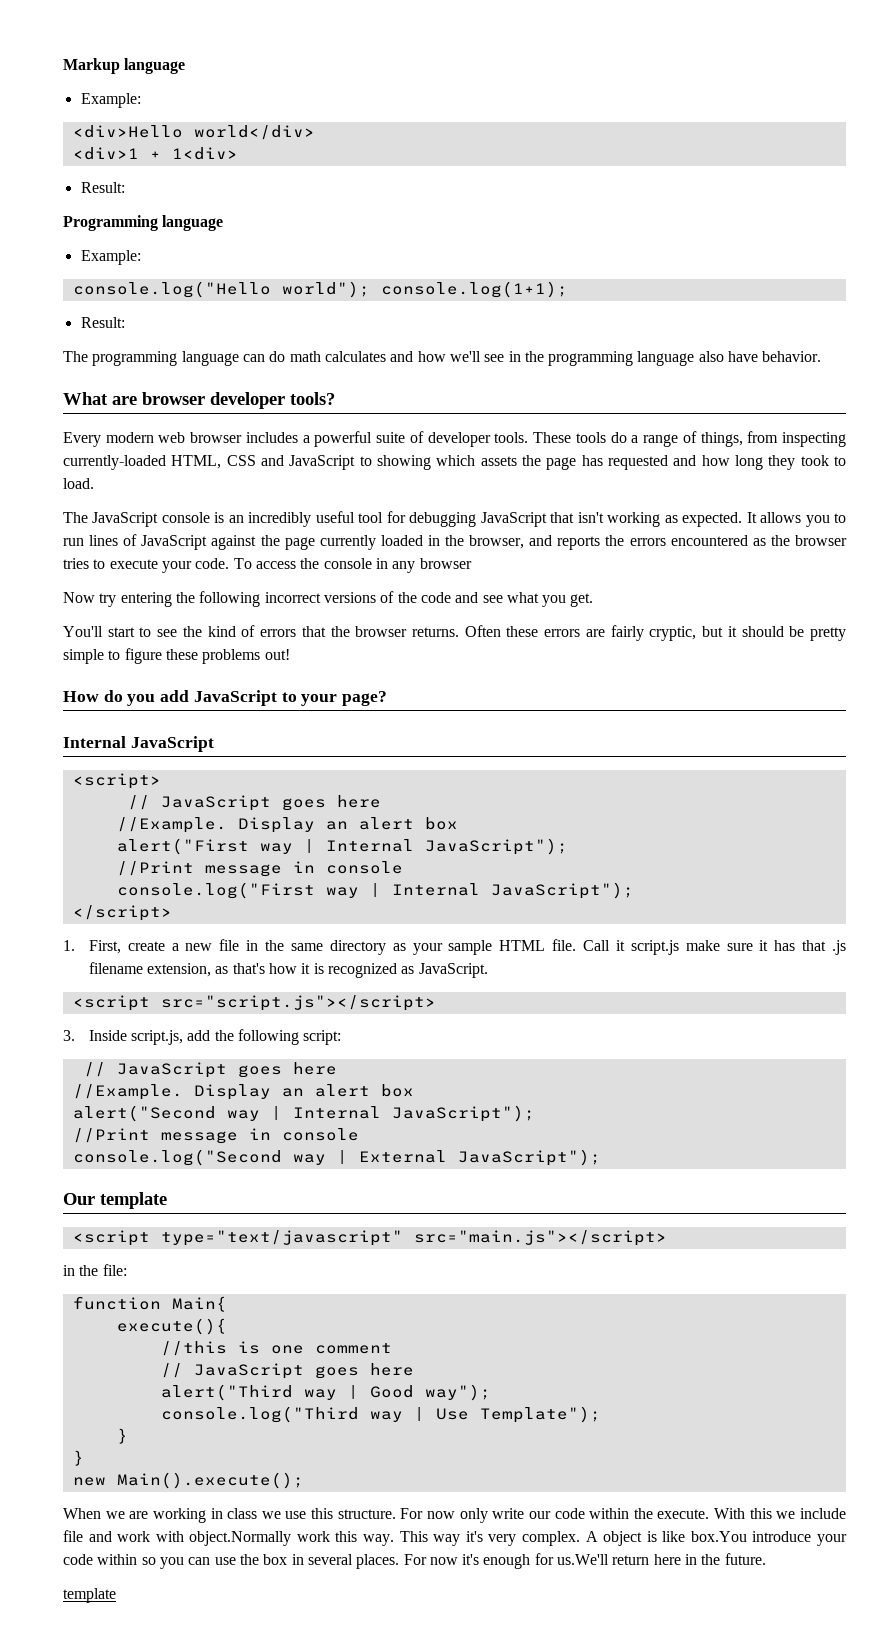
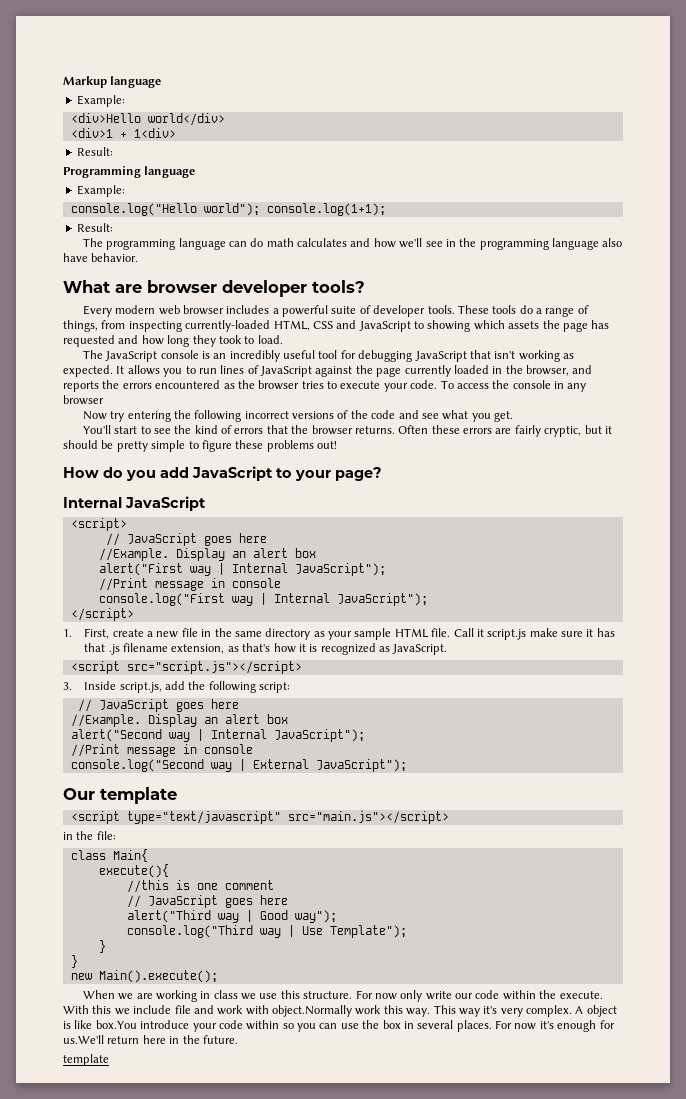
- function Main{
+ class Main{

